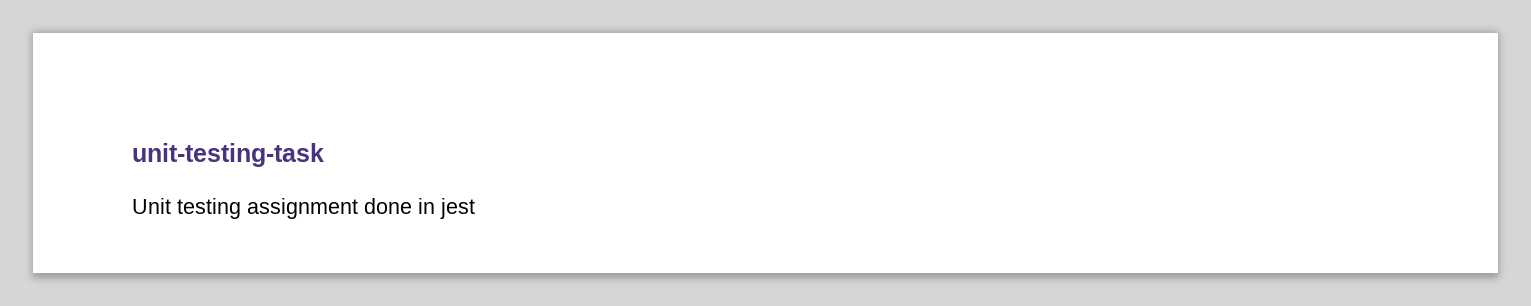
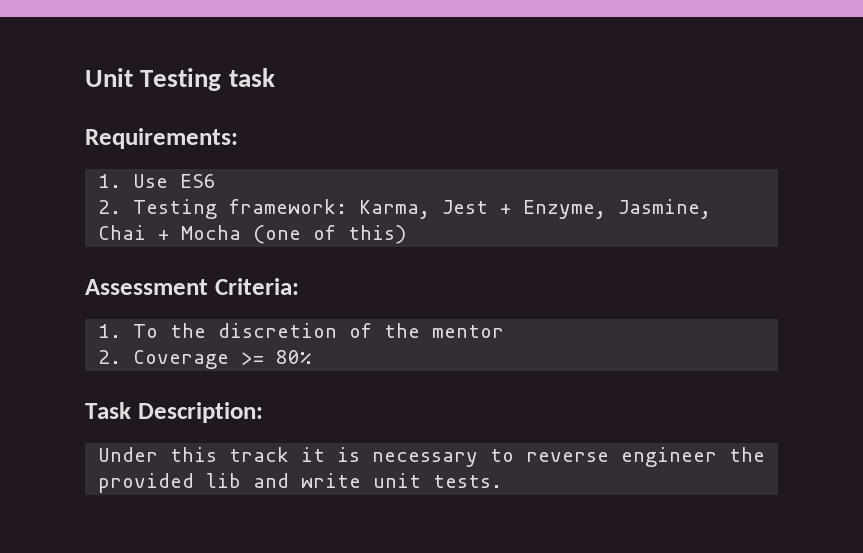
- unit-testing-task
- Unit testing assignment done in jest
+ Unit Testing task
+ Requirements:
+ 1. Use ES6
+ 2. Testing framework: Karma, Jest + Enzyme, Jasmine, Chai + Mocha (one of this)
+ Assessment Criteria:
+ 1. To the discretion of the mentor
+ 2. Coverage >= 80%
+ Task Description:
+ Under this track it is necessary to reverse engineer the provided lib and write unit tests.

